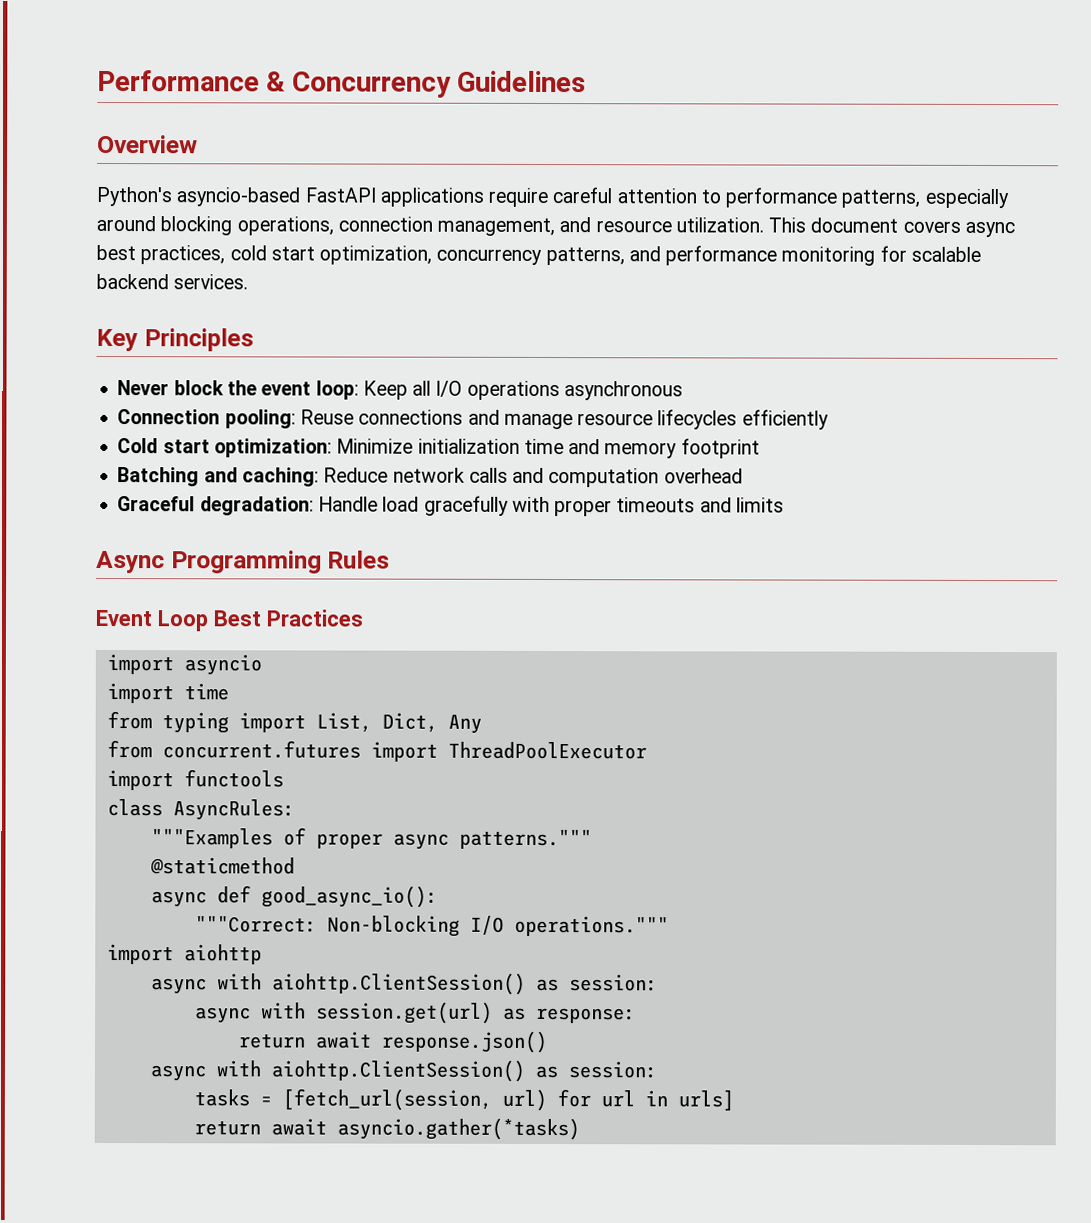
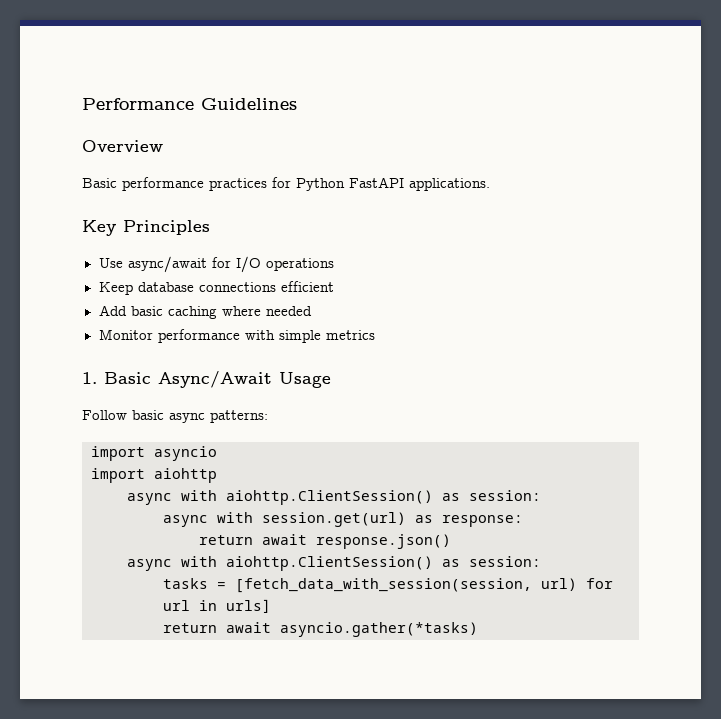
- Performance & Concurrency Guidelines
+ Performance Guidelines
- Python's asyncio-based FastAPI applications require careful attention to performance patterns, especially around blocking operations, connection management, and resource utilization. This document covers async best practices, cold start optimization, concurrency patterns, and performance monitoring for scalable backend services.
+ Basic performance practices for Python FastAPI applications.
  Key Principles
- Never block the event loop: Keep all I/O operations asynchronous
- Connection pooling: Reuse connections and manage resource lifecycles efficiently
- Cold start optimization: Minimize initialization time and memory footprint
- Batching and caching: Reduce network calls and computation overhead
- Graceful degradation: Handle load gracefully with proper timeouts and limits
- Async Programming Rules
- Event Loop Best Practices
+ Use async/await for I/O operations
+ Keep database connections efficient
+ Add basic caching where needed
+ Monitor performance with simple metrics
+ 1. Basic Async/Await Usage
+ Follow basic async patterns:
  import asyncio
- import time
- from typing import List, Dict, Any
- from concurrent.futures import ThreadPoolExecutor
- import functools
- class AsyncRules:
- """Examples of proper async patterns."""
- @staticmethod
- async def good_async_io():
- """Correct: Non-blocking I/O operations."""
- tasks = [fetch_url(session, url) for url in urls]
+ tasks = [fetch_data_with_session(session, url) for url in urls]

